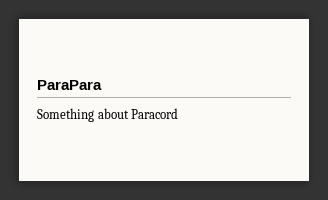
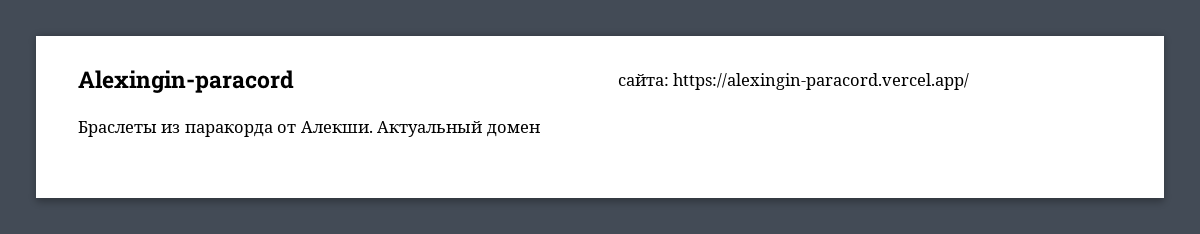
- ParaPara
- Something about Paracord
+ Alexingin-paracord
+ Браслеты из паракорда от Алекши. Актуальный домен сайта: https://alexingin-paracord.vercel.app/

